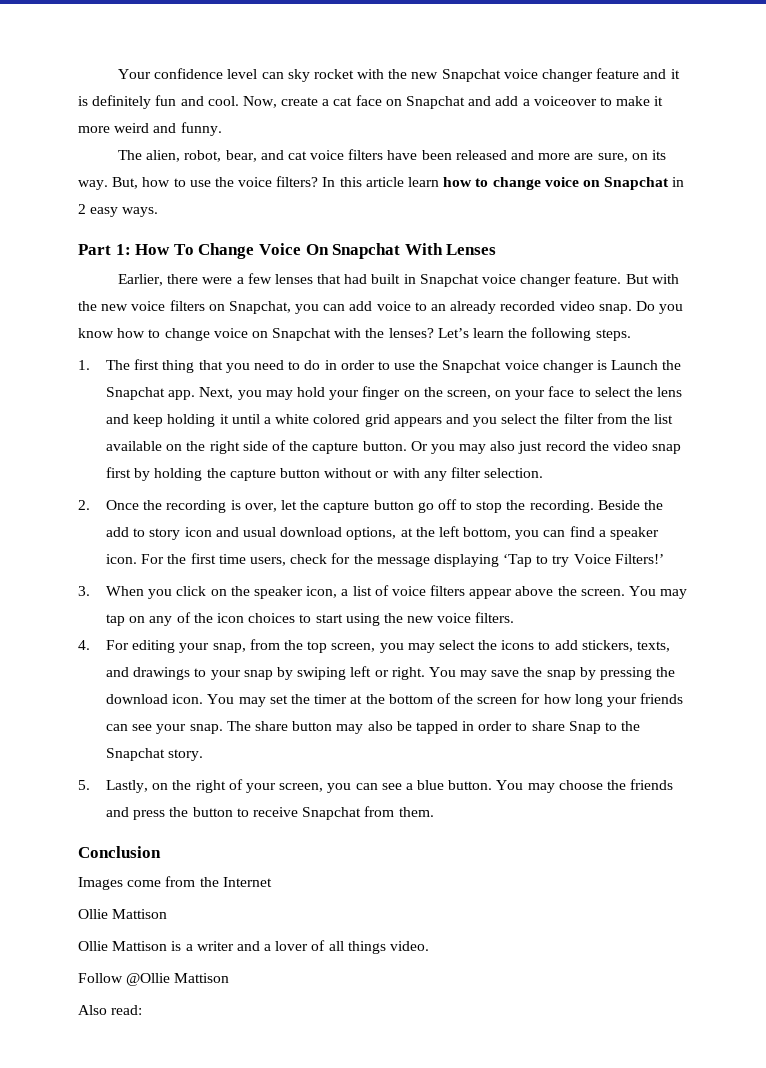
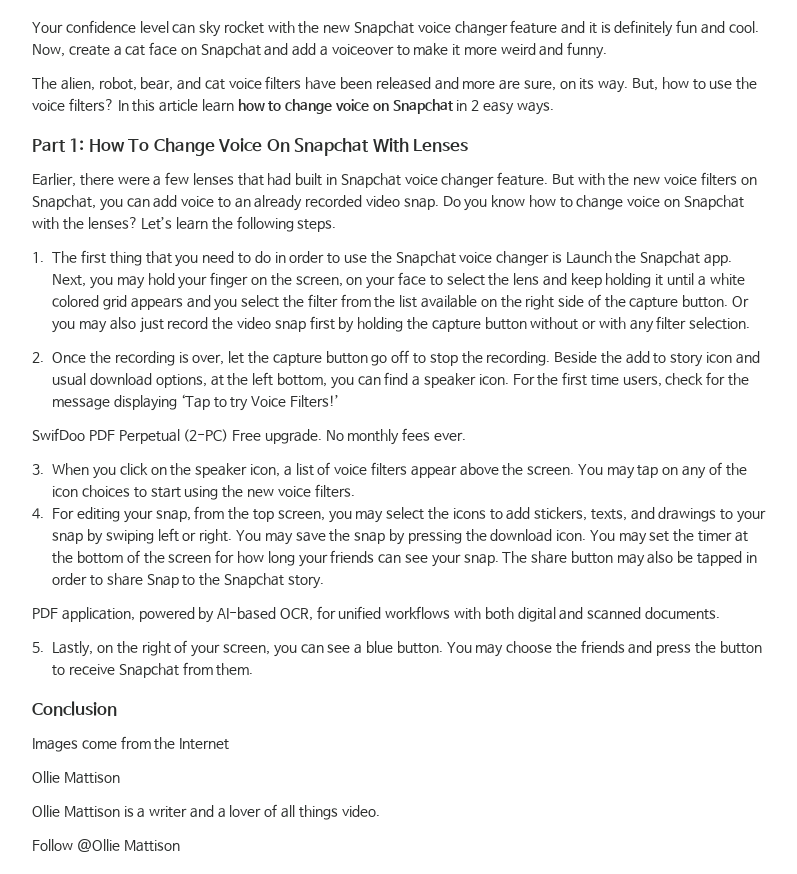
+ SwifDoo PDF Perpetual (2-PC) Free upgrade. No monthly fees ever.
+ PDF application, powered by AI-based OCR, for unified workflows with both digital and scanned documents.
- Also read:

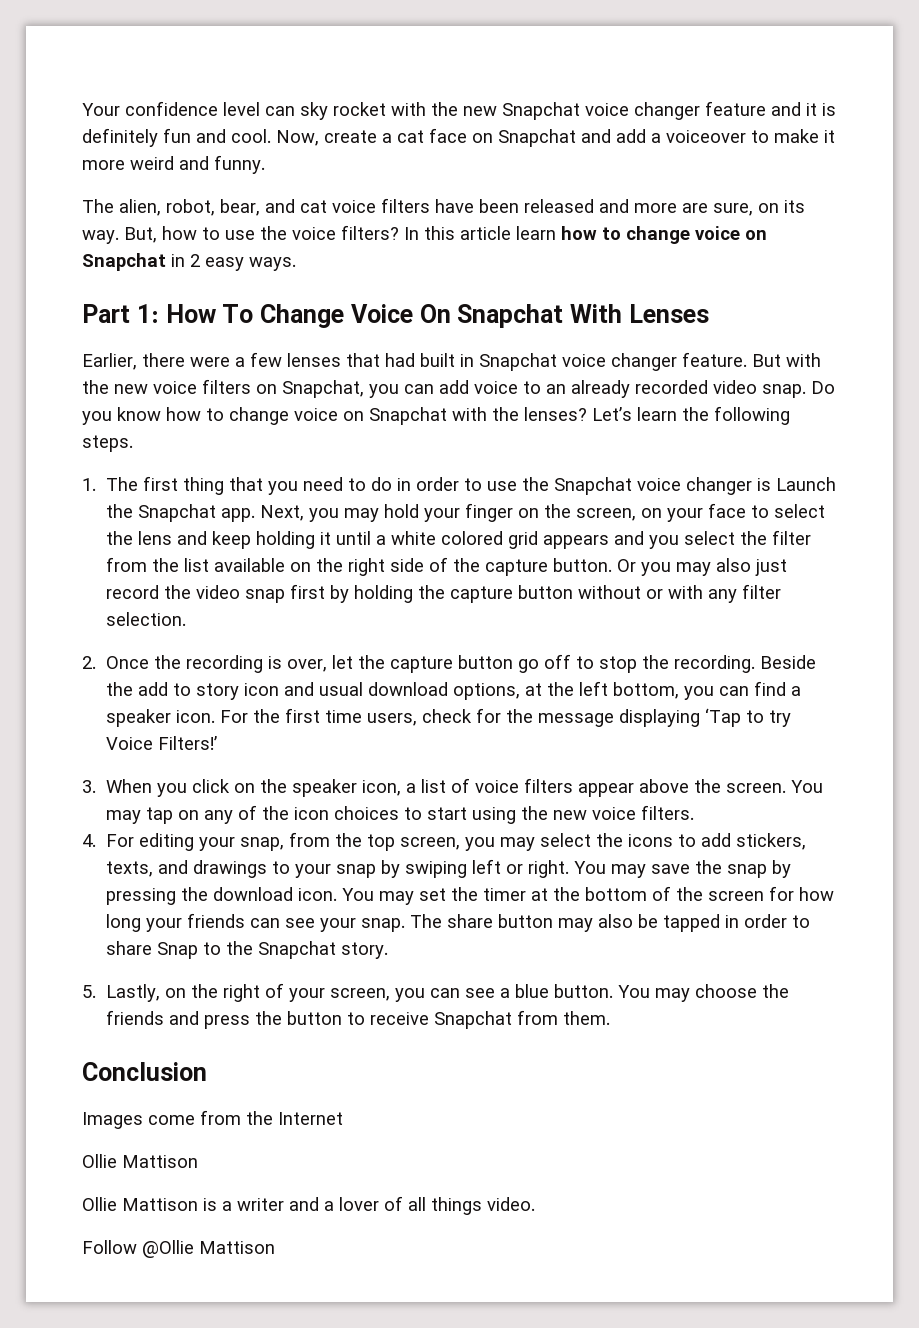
- SwifDoo PDF Perpetual (2-PC) Free upgrade. No monthly fees ever.
- PDF application, powered by AI-based OCR, for unified workflows with both digital and scanned documents.

